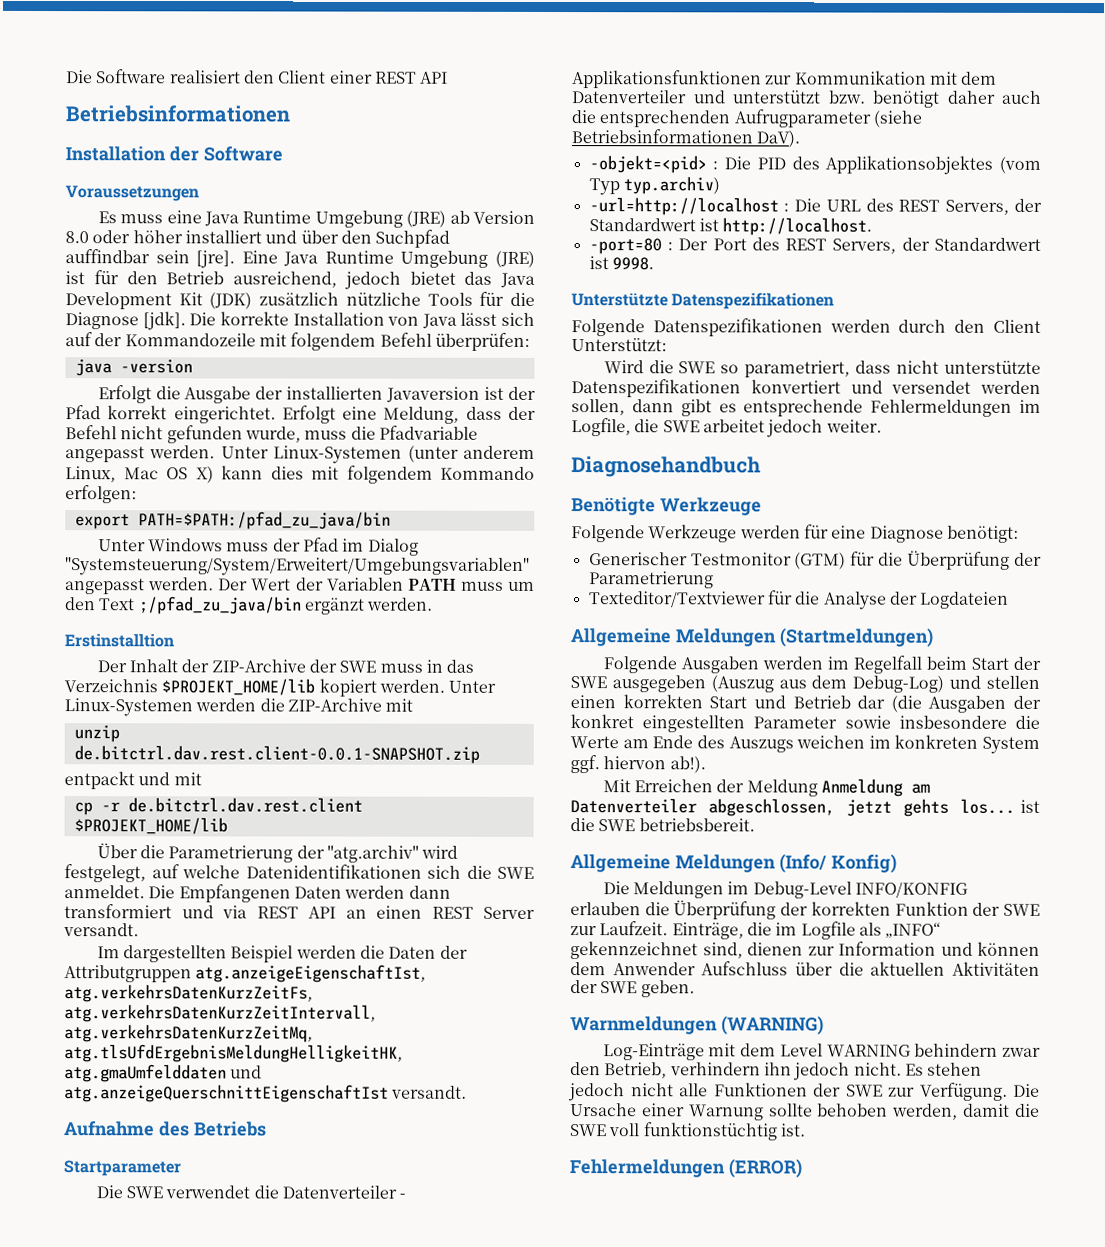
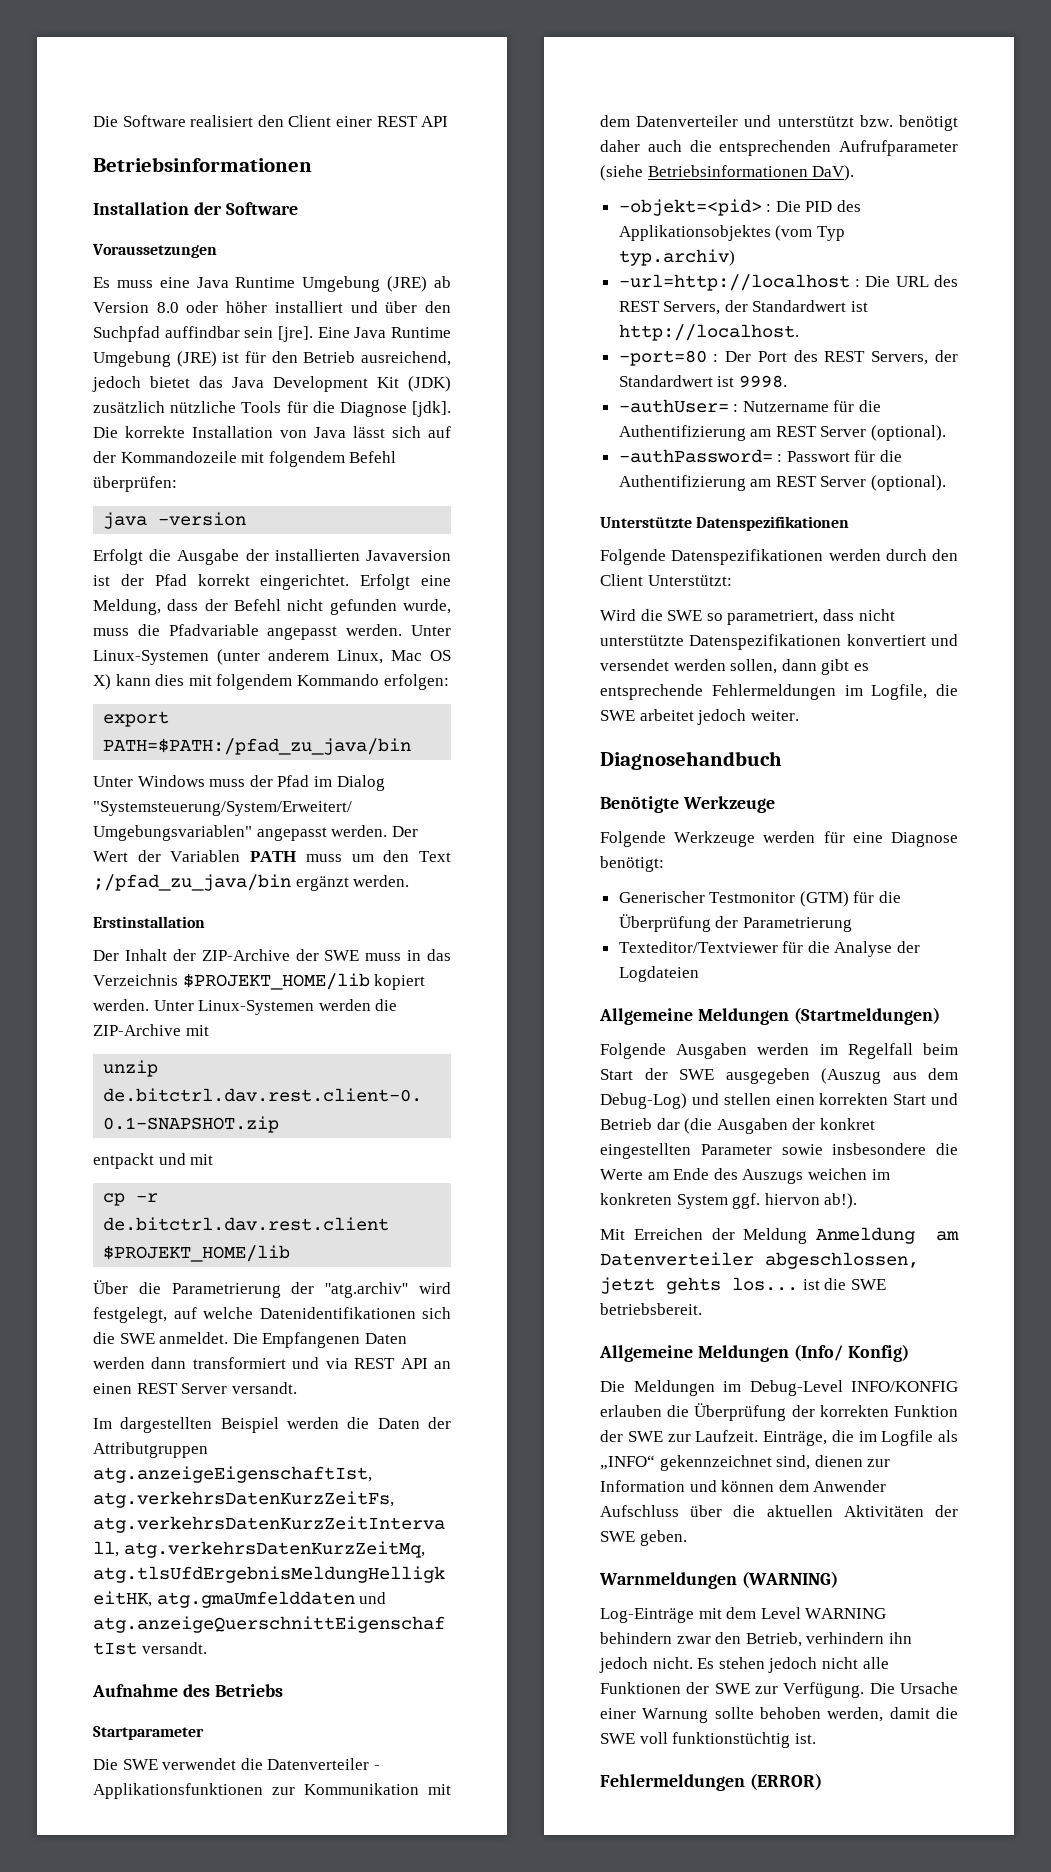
- Erstinstalltion
+ Erstinstallation
- Die SWE verwendet die Datenverteiler - Applikationsfunktionen zur Kommunikation mit dem Datenverteiler und unterstützt bzw. benötigt daher auch die entsprechenden Aufrugparameter (siehe Betriebsinformationen DaV).
+ Die SWE verwendet die Datenverteiler - Applikationsfunktionen zur Kommunikation mit dem Datenverteiler und unterstützt bzw. benötigt daher auch die entsprechenden Aufrufparameter (siehe Betriebsinformationen DaV).
+ -authUser= : Nutzername für die Authentifizierung am REST Server (optional).
+ -authPassword= : Passwort für die Authentifizierung am REST Server (optional).

